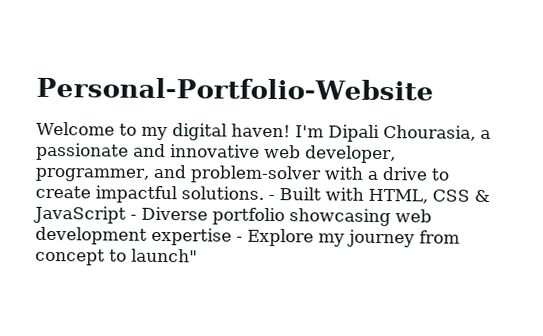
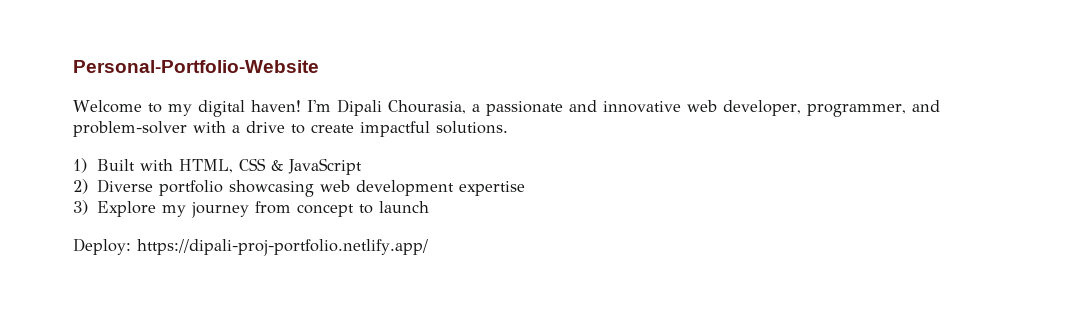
- I'm Dipali Chourasia, a passionate and innovative web developer, programmer, and problem-solver with a drive to create impactful solutions. - Built with HTML, CSS & JavaScript - Diverse portfolio showcasing web development expertise - Explore my journey from concept to launch"
+ I'm Dipali Chourasia, a passionate and innovative web developer, programmer, and problem-solver with a drive to create impactful solutions.
+ 1) Built with HTML, CSS & JavaScript
+ 2) Diverse portfolio showcasing web development expertise
+ 3) Explore my journey from concept to launch
+ Deploy: https://dipali-proj-portfolio.netlify.app/

